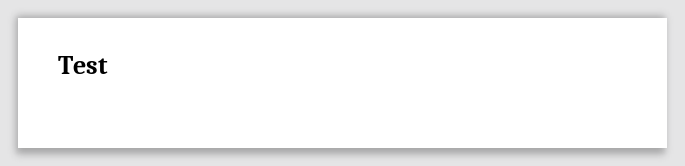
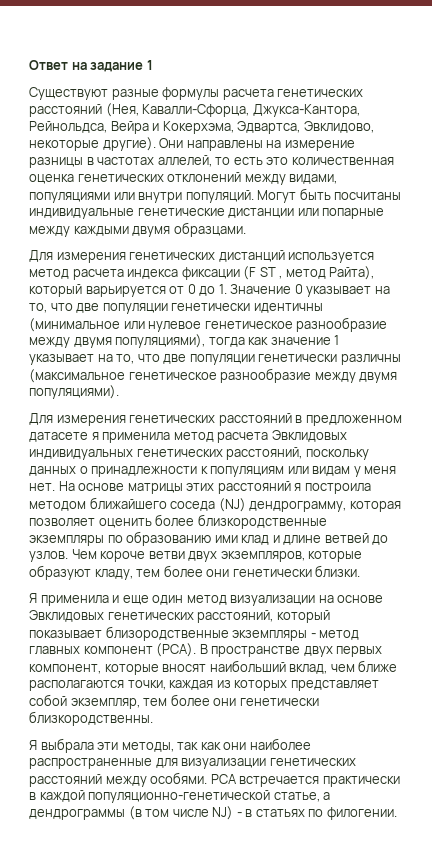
- Test
+ Ответ на задание 1
+ Существуют разные формулы расчета генетических расстояний (Нея, Кавалли-Сфорца, Джукса-Кантора, Рейнольдса, Вейра и Кокерхэма, Эдвартса, Эвклидово, некоторые другие). Они направлены на измерение разницы в частотах аллелей, то есть это количественная оценка генетических отклонений между видами, популяциями или внутри популяций. Могут быть посчитаны индивидуальные генетические дистанции или попарные между каждыми двумя образцами.
+ Для измерения генетических дистанций используется метод расчета индекса фиксации (F ST , метод Райта), который варьируется от 0 до 1. Значение 0 указывает на то, что две популяции генетически идентичны (минимальное или нулевое генетическое разнообразие между двумя популяциями), тогда как значение 1 указывает на то, что две популяции генетически различны (максимальное генетическое разнообразие между двумя популяциями).
+ Для измерения генетических расстояний в предложенном датасете я применила метод расчета Эвклидовых индивидуальных генетических расстояний, поскольку данных о принадлежности к популяциям или видам у меня нет. На основе матрицы этих расстояний я построила методом ближайшего соседа (NJ) дендрограмму, которая позволяет оценить более близкородственные экземпляры по образованию ими клад и длине ветвей до узлов. Чем короче ветви двух экземпляров, которые образуют кладу, тем более они генетически близки.
+ Я применила и еще один метод визуализации на основе Эвклидовых генетических расстояний, который показывает близородственные экземпляры - метод главных компонент (PCA). В пространстве двух первых компонент, которые вносят наибольший вклад, чем ближе располагаются точки, каждая из которых представляет собой экземпляр, тем более они генетически близкородственны.
+ Я выбрала эти методы, так как они наиболее распространенные для визуализации генетических расстояний между особями. PCA встречается практически в каждой популяционно-генетической статье, а дендрограммы (в том числе NJ) - в статьях по филогении.

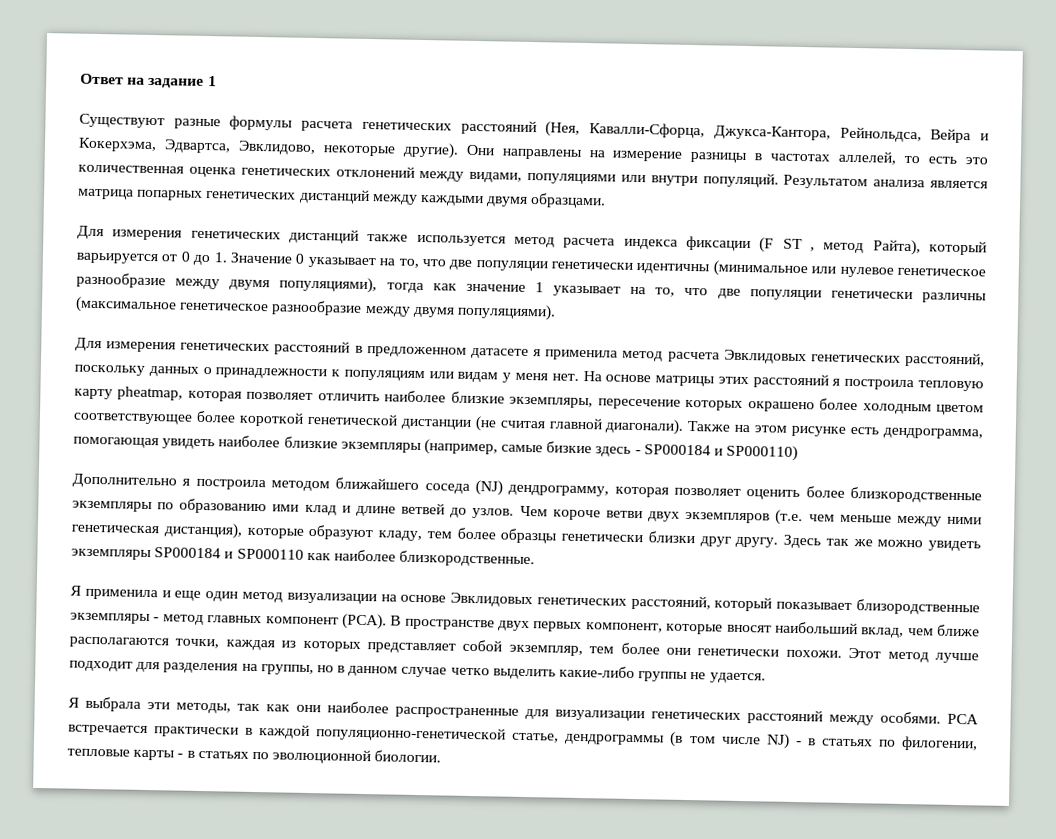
- Могут быть посчитаны индивидуальные генетические дистанции или попарные между каждыми двумя образцами.
+ Результатом анализа является матрица попарных генетических дистанций между каждыми двумя образцами.
- Для измерения генетических дистанций используется метод расчета индекса фиксации (F ST , метод Райта), который варьируется от 0 до 1. Значение 0 указывает на то, что две популяции генетически идентичны (минимальное или нулевое генетическое разнообразие между двумя популяциями), тогда как значение 1 указывает на то, что две популяции генетически различны (максимальное генетическое разнообразие между двумя популяциями).
+ Для измерения генетических дистанций также используется метод расчета индекса фиксации (F ST , метод Райта), который варьируется от 0 до 1. Значение 0 указывает на то, что две популяции генетически идентичны (минимальное или нулевое генетическое разнообразие между двумя популяциями), тогда как значение 1 указывает на то, что две популяции генетически различны (максимальное генетическое разнообразие между двумя популяциями).
- Для измерения генетических расстояний в предложенном датасете я применила метод расчета Эвклидовых индивидуальных генетических расстояний, поскольку данных о принадлежности к популяциям или видам у меня нет.
+ Для измерения генетических расстояний в предложенном датасете я применила метод расчета Эвклидовых генетических расстояний, поскольку данных о принадлежности к популяциям или видам у меня нет.
- На основе матрицы этих расстояний я построила методом ближайшего соседа (NJ) дендрограмму, которая позволяет оценить более близкородственные экземпляры по образованию ими клад и длине ветвей до узлов.
+ На основе матрицы этих расстояний я построила тепловую карту pheatmap, которая позволяет отличить наиболее близкие экземпляры, пересечение которых окрашено более холодным цветом соответствующее более короткой генетической дистанции (не считая главной диагонали). Также на этом рисунке есть дендрограмма, помогающая увидеть наиболее близкие экземпляры (например, самые бизкие здесь - SP000184 и SP000110)
+ Дополнительно я построила методом ближайшего соседа (NJ) дендрограмму, которая позволяет оценить более близкородственные экземпляры по образованию ими клад и длине ветвей до узлов.
- Чем короче ветви двух экземпляров, которые образуют кладу, тем более они генетически близки.
+ Чем короче ветви двух экземпляров (т.е. чем меньше между ними генетическая дистанция), которые образуют кладу, тем более образцы генетически близки друг другу. Здесь так же можно увидеть экземпляры SP000184 и SP000110 как наиболее близкородственные.
- В пространстве двух первых компонент, которые вносят наибольший вклад, чем ближе располагаются точки, каждая из которых представляет собой экземпляр, тем более они генетически близкородственны.
+ В пространстве двух первых компонент, которые вносят наибольший вклад, чем ближе располагаются точки, каждая из которых представляет собой экземпляр, тем более они генетически похожи. Этот метод лучше подходит для разделения на группы, но в данном случае четко выделить какие-либо группы не удается.
- PCA встречается практически в каждой популяционно-генетической статье, а дендрограммы (в том числе NJ) - в статьях по филогении.
+ PCA встречается практически в каждой популяционно-генетической статье, дендрограммы (в том числе NJ) - в статьях по филогении, тепловые карты - в статьях по эволюционной биологии.

